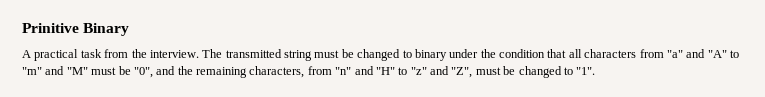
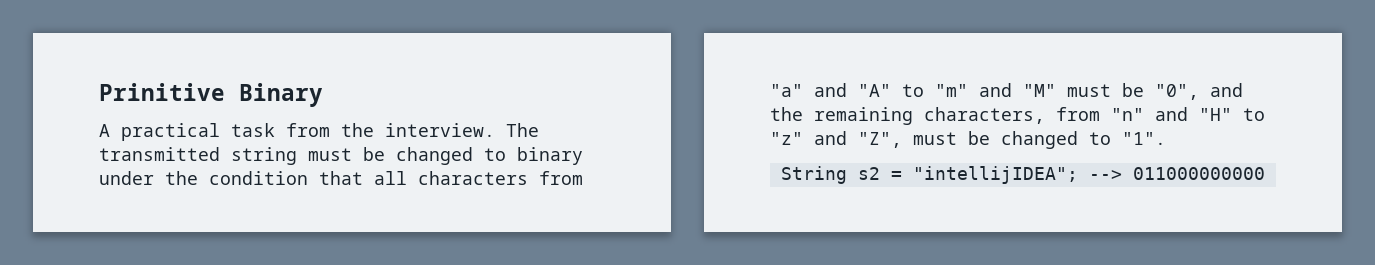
+ String s2 = "intellijIDEA"; --> 011000000000

